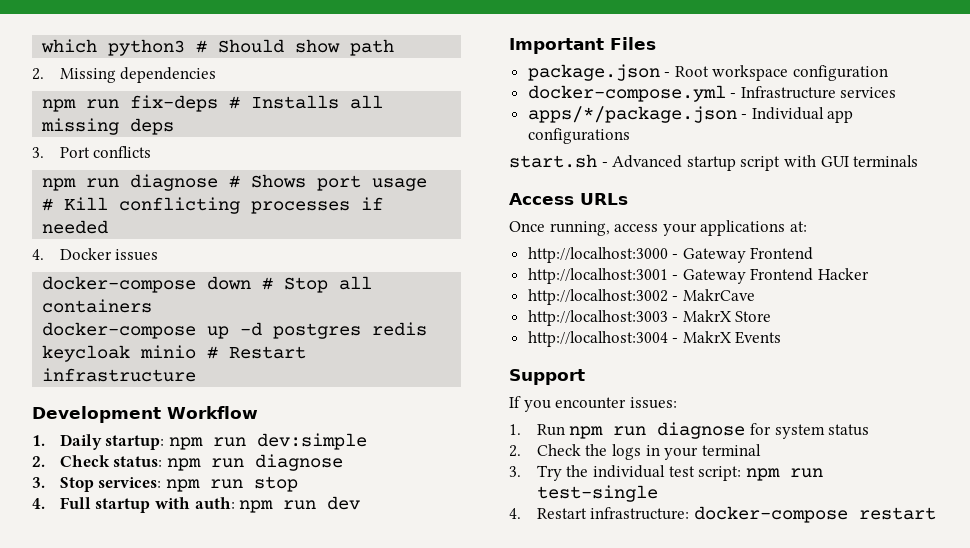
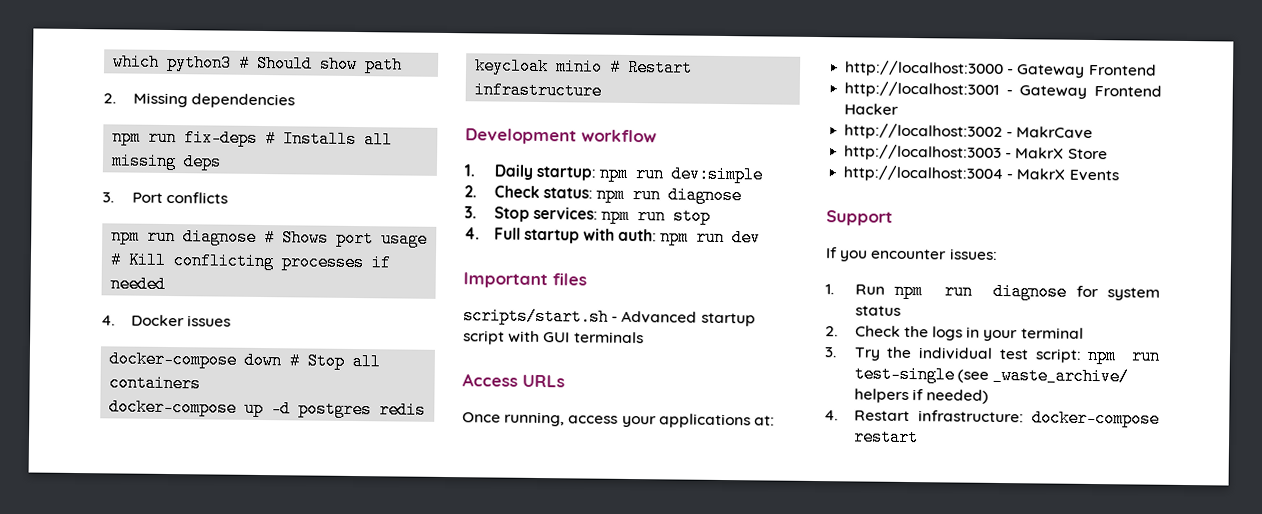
- Development Workflow
+ Development workflow
- Important Files
- package.json - Root workspace configuration
- docker-compose.yml - Infrastructure services
- apps/*/package.json - Individual app configurations
- start.sh - Advanced startup script with GUI terminals
+ Important files
+ scripts/start.sh - Advanced startup script with GUI terminals
- 3. Try the individual test script: npm run test-single
+ 3. Try the individual test script: npm run test-single (see _waste_archive/ helpers if needed)

